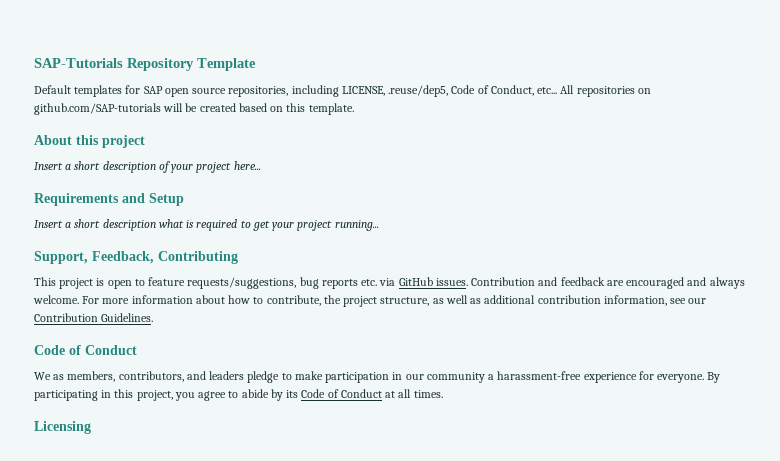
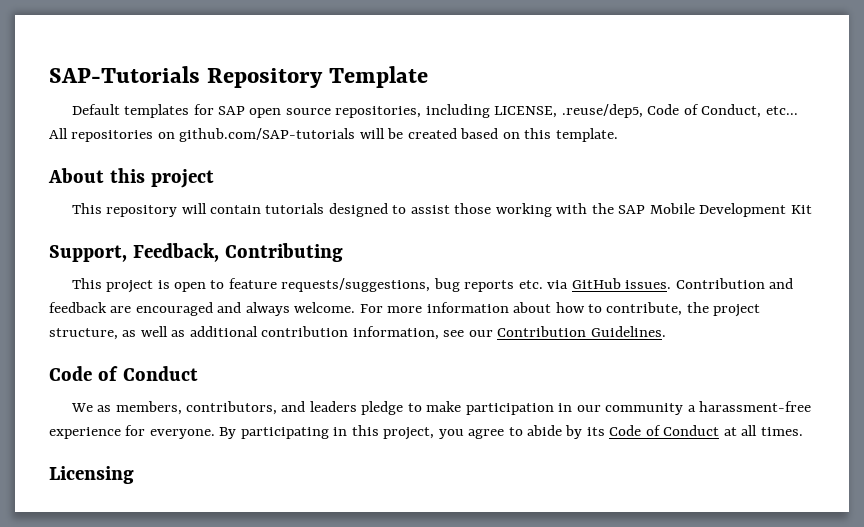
- Insert a short description of your project here...
- Requirements and Setup
- Insert a short description what is required to get your project running...
+ This repository will contain tutorials designed to assist those working with the SAP Mobile Development Kit

